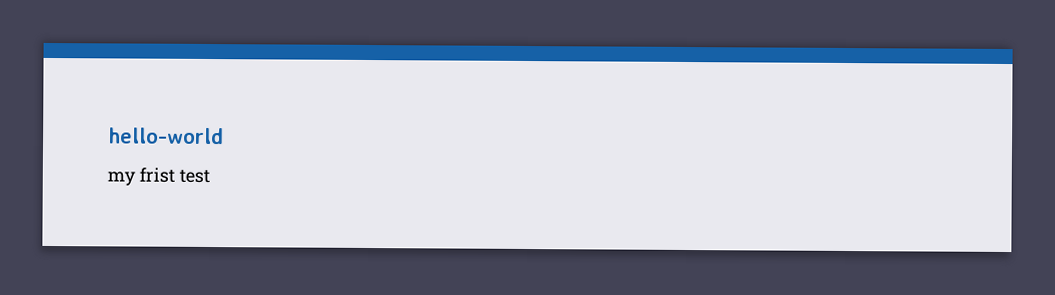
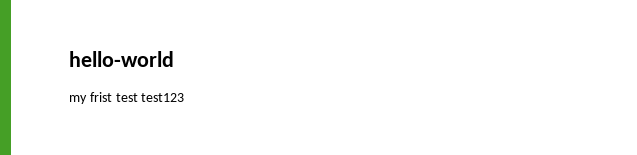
- my frist test
+ my frist test test123

